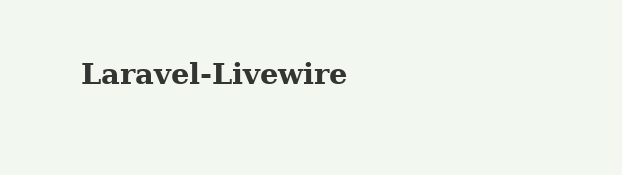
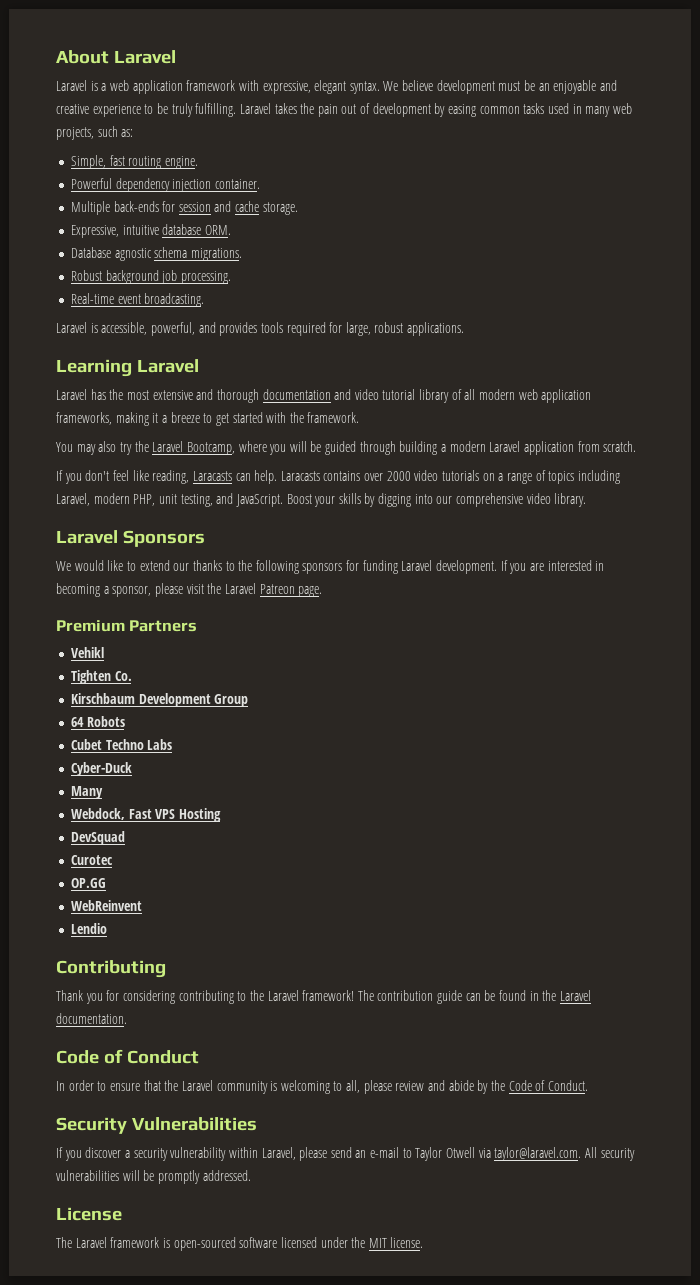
- Laravel-Livewire
+ About Laravel
+ Laravel is a web application framework with expressive, elegant syntax. We believe development must be an enjoyable and creative experience to be truly fulfilling. Laravel takes the pain out of development by easing common tasks used in many web projects, such as:
+ Simple, fast routing engine.
+ Powerful dependency injection container.
+ Multiple back-ends for session and cache storage.
+ Expressive, intuitive database ORM.
+ Database agnostic schema migrations.
+ Robust background job processing.
+ Real-time event broadcasting.
+ Laravel is accessible, powerful, and provides tools required for large, robust applications.
+ Learning Laravel
+ Laravel has the most extensive and thorough documentation and video tutorial library of all modern web application frameworks, making it a breeze to get started with the framework.
+ You may also try the Laravel Bootcamp, where you will be guided through building a modern Laravel application from scratch.
+ If you don't feel like reading, Laracasts can help. Laracasts contains over 2000 video tutorials on a range of topics including Laravel, modern PHP, unit testing, and JavaScript. Boost your skills by digging into our comprehensive video library.
+ Laravel Sponsors
+ We would like to extend our thanks to the following sponsors for funding Laravel development. If you are interested in becoming a sponsor, please visit the Laravel Patreon page.
+ Premium Partners
+ Vehikl
+ Tighten Co.
+ Kirschbaum Development Group
+ 64 Robots
+ Cubet Techno Labs
+ Cyber-Duck
+ Many
+ Webdock, Fast VPS Hosting
+ DevSquad
+ Curotec
+ OP.GG
+ WebReinvent
+ Lendio
+ Contributing
+ Thank you for considering contributing to the Laravel framework! The contribution guide can be found in the Laravel documentation.
+ Code of Conduct
+ In order to ensure that the Laravel community is welcoming to all, please review and abide by the Code of Conduct.
+ Security Vulnerabilities
+ If you discover a security vulnerability within Laravel, please send an e-mail to Taylor Otwell via taylor@laravel.com. All security vulnerabilities will be promptly addressed.
+ License
+ The Laravel framework is open-sourced software licensed under the MIT license.

